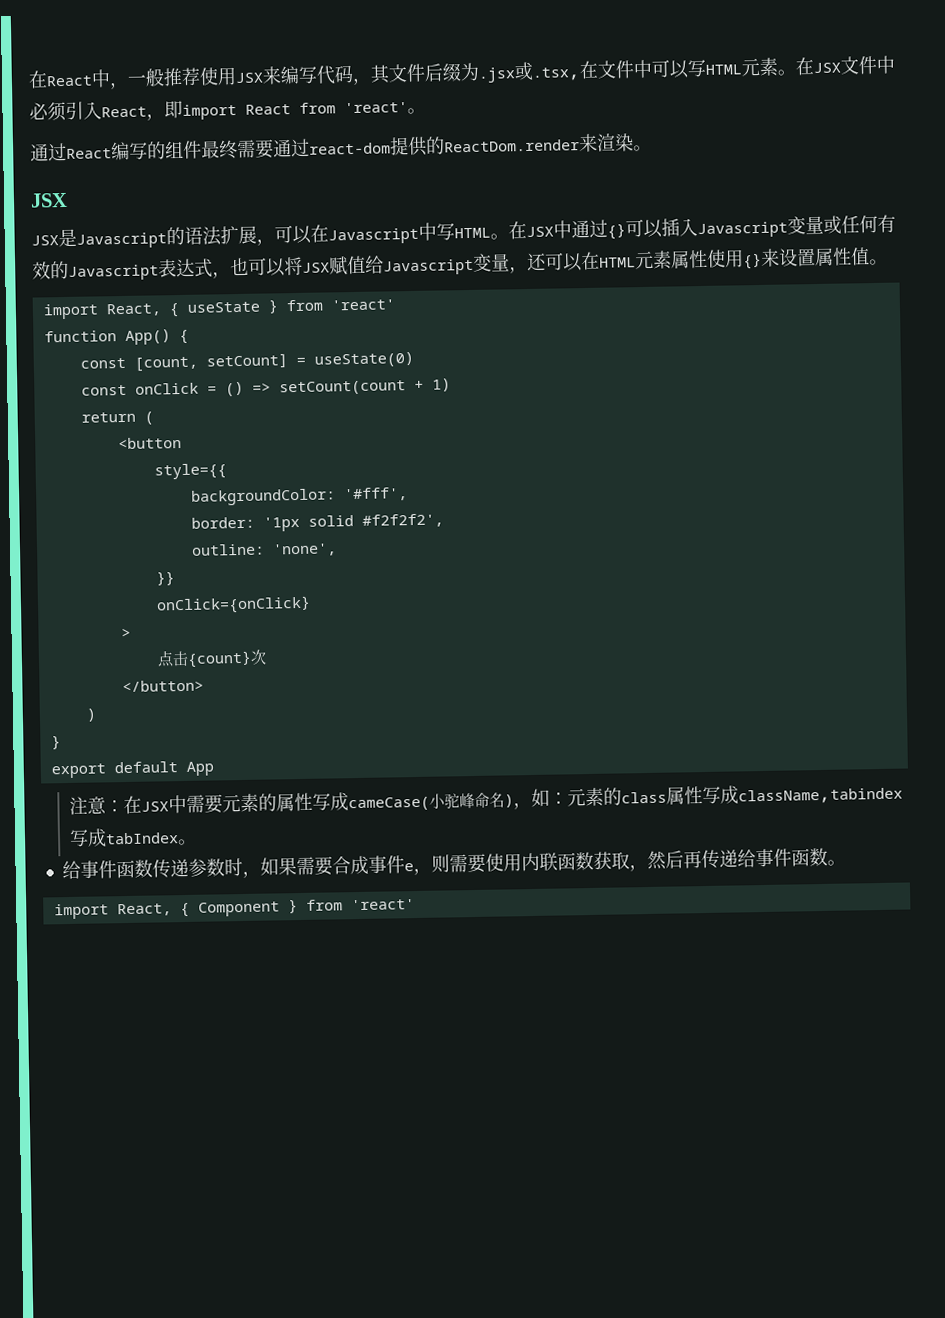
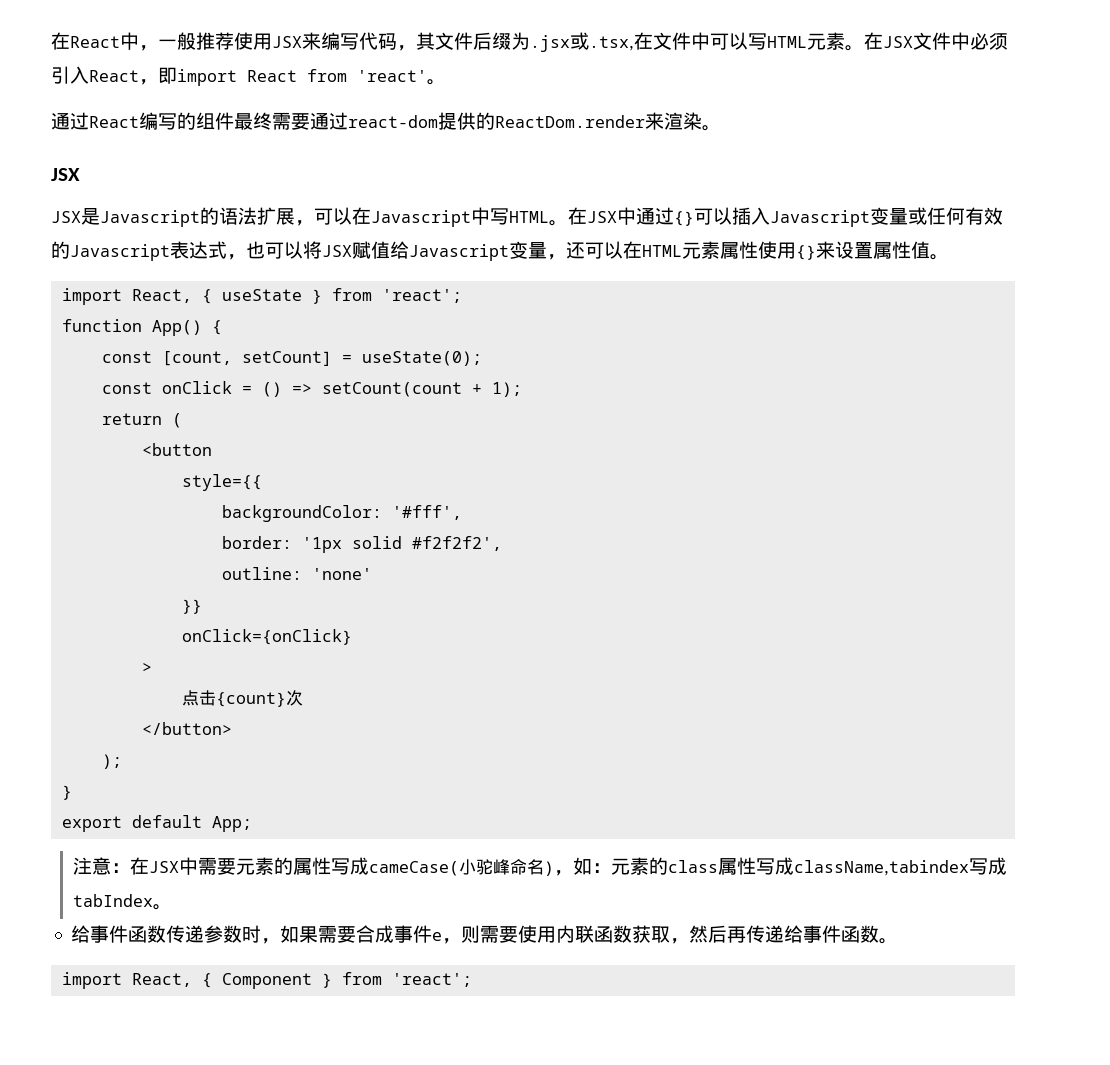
- import React, { useState } from 'react'
+ import React, { useState } from 'react';
- const [count, setCount] = useState(0)
+ const [count, setCount] = useState(0);
- const onClick = () => setCount(count + 1)
+ const onClick = () => setCount(count + 1);
- outline: 'none',
+ outline: 'none'
  </button>
- )
+ );
- export default App
+ export default App;
- import React, { Component } from 'react'
+ import React, { Component } from 'react';

